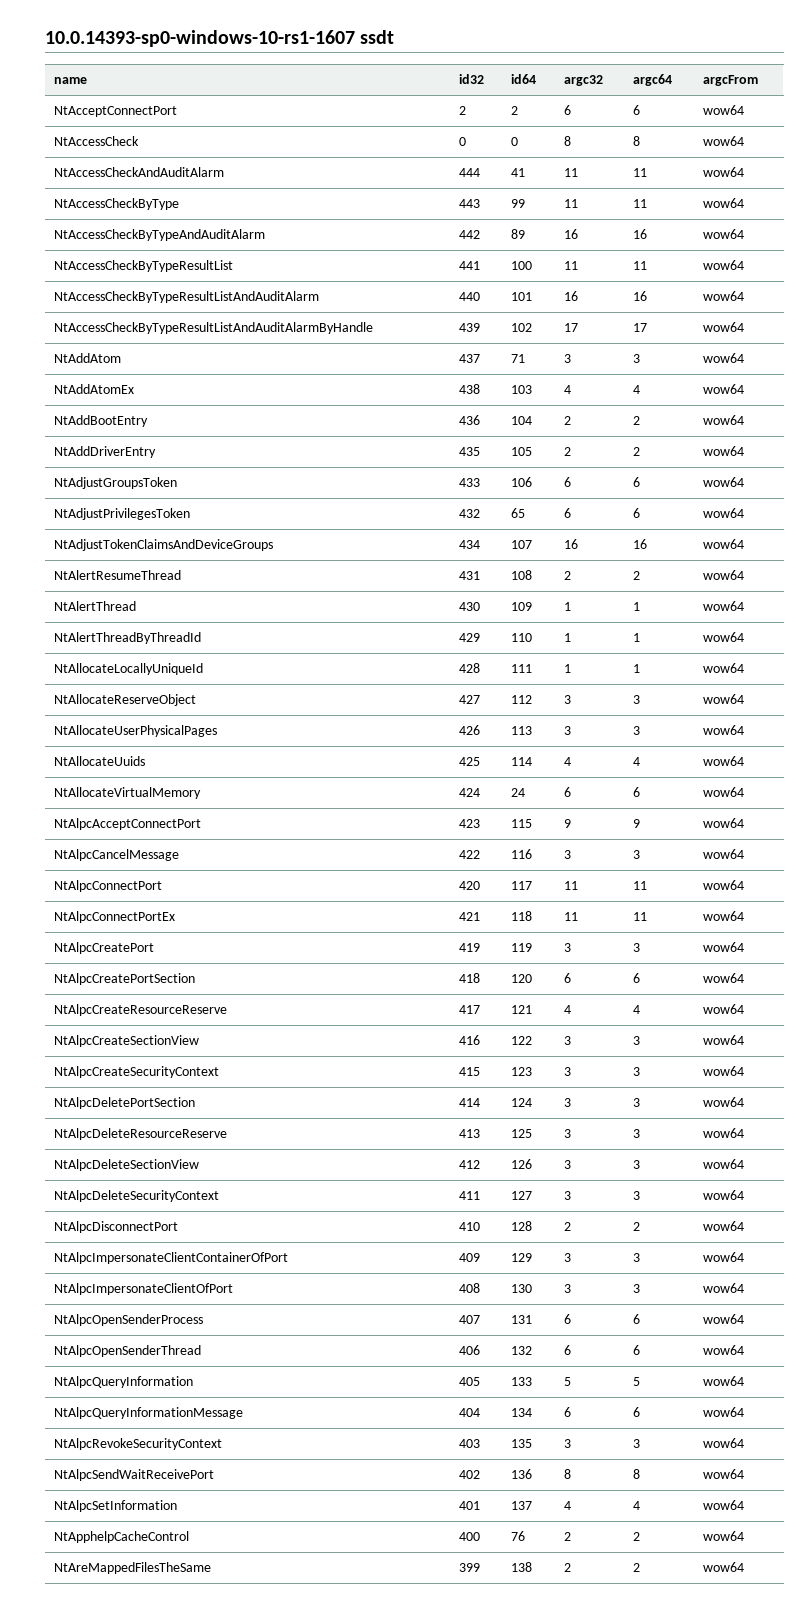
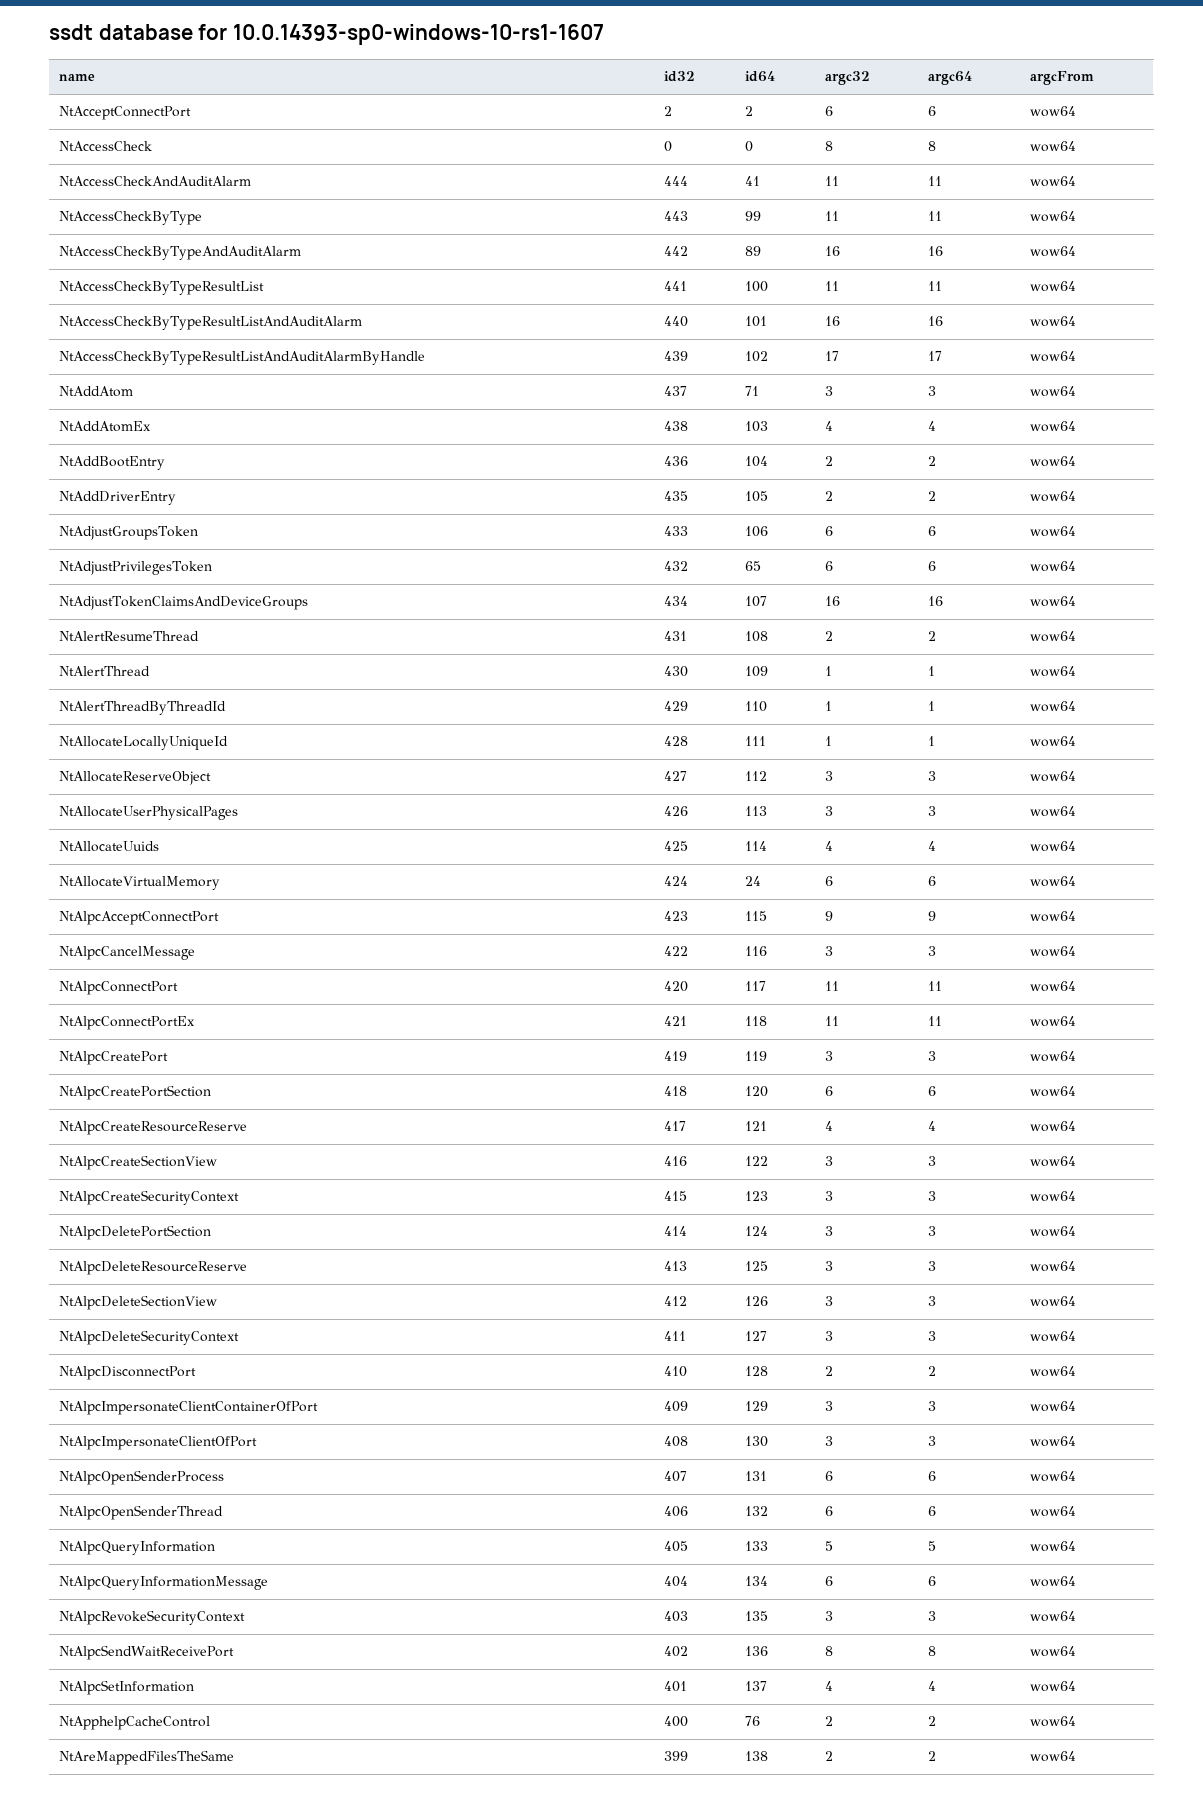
- 10.0.14393-sp0-windows-10-rs1-1607 ssdt
+ ssdt database for 10.0.14393-sp0-windows-10-rs1-1607

